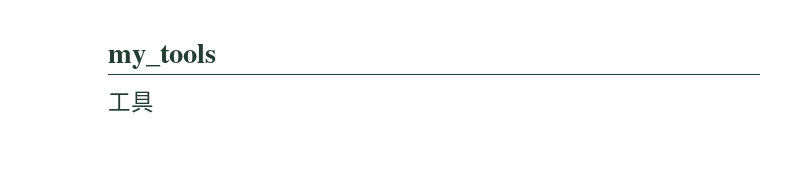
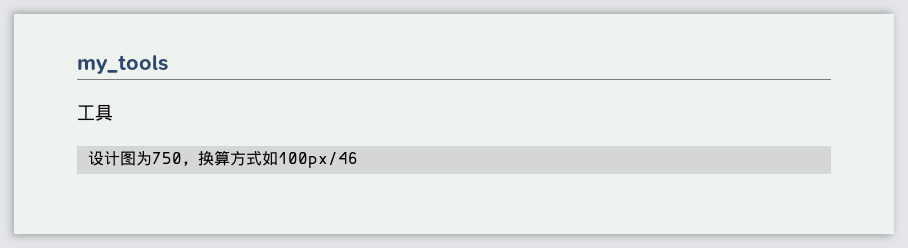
+ 设计图为750，换算方式如100px/46

